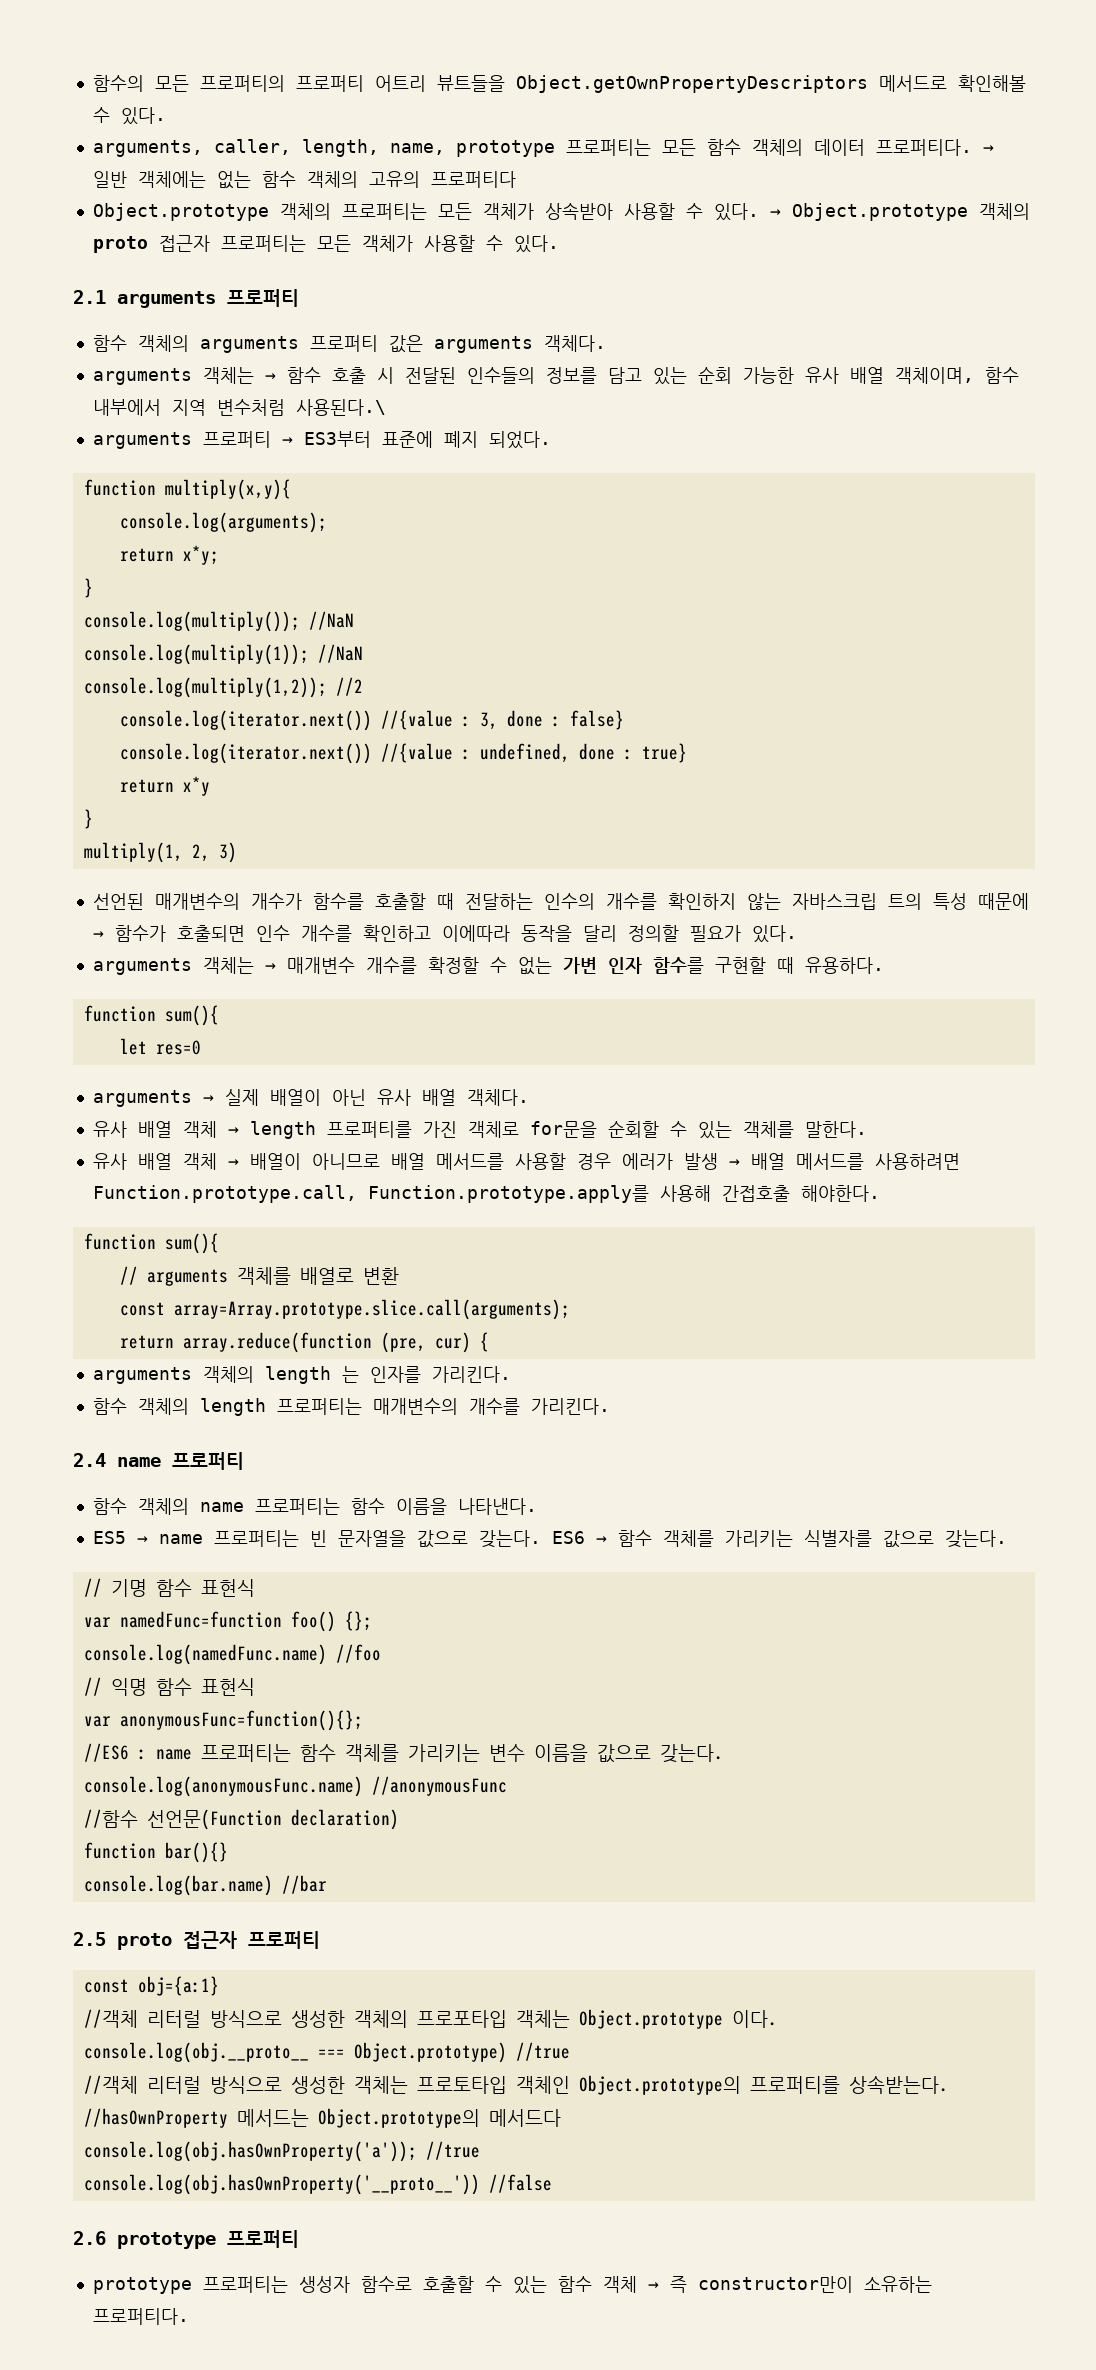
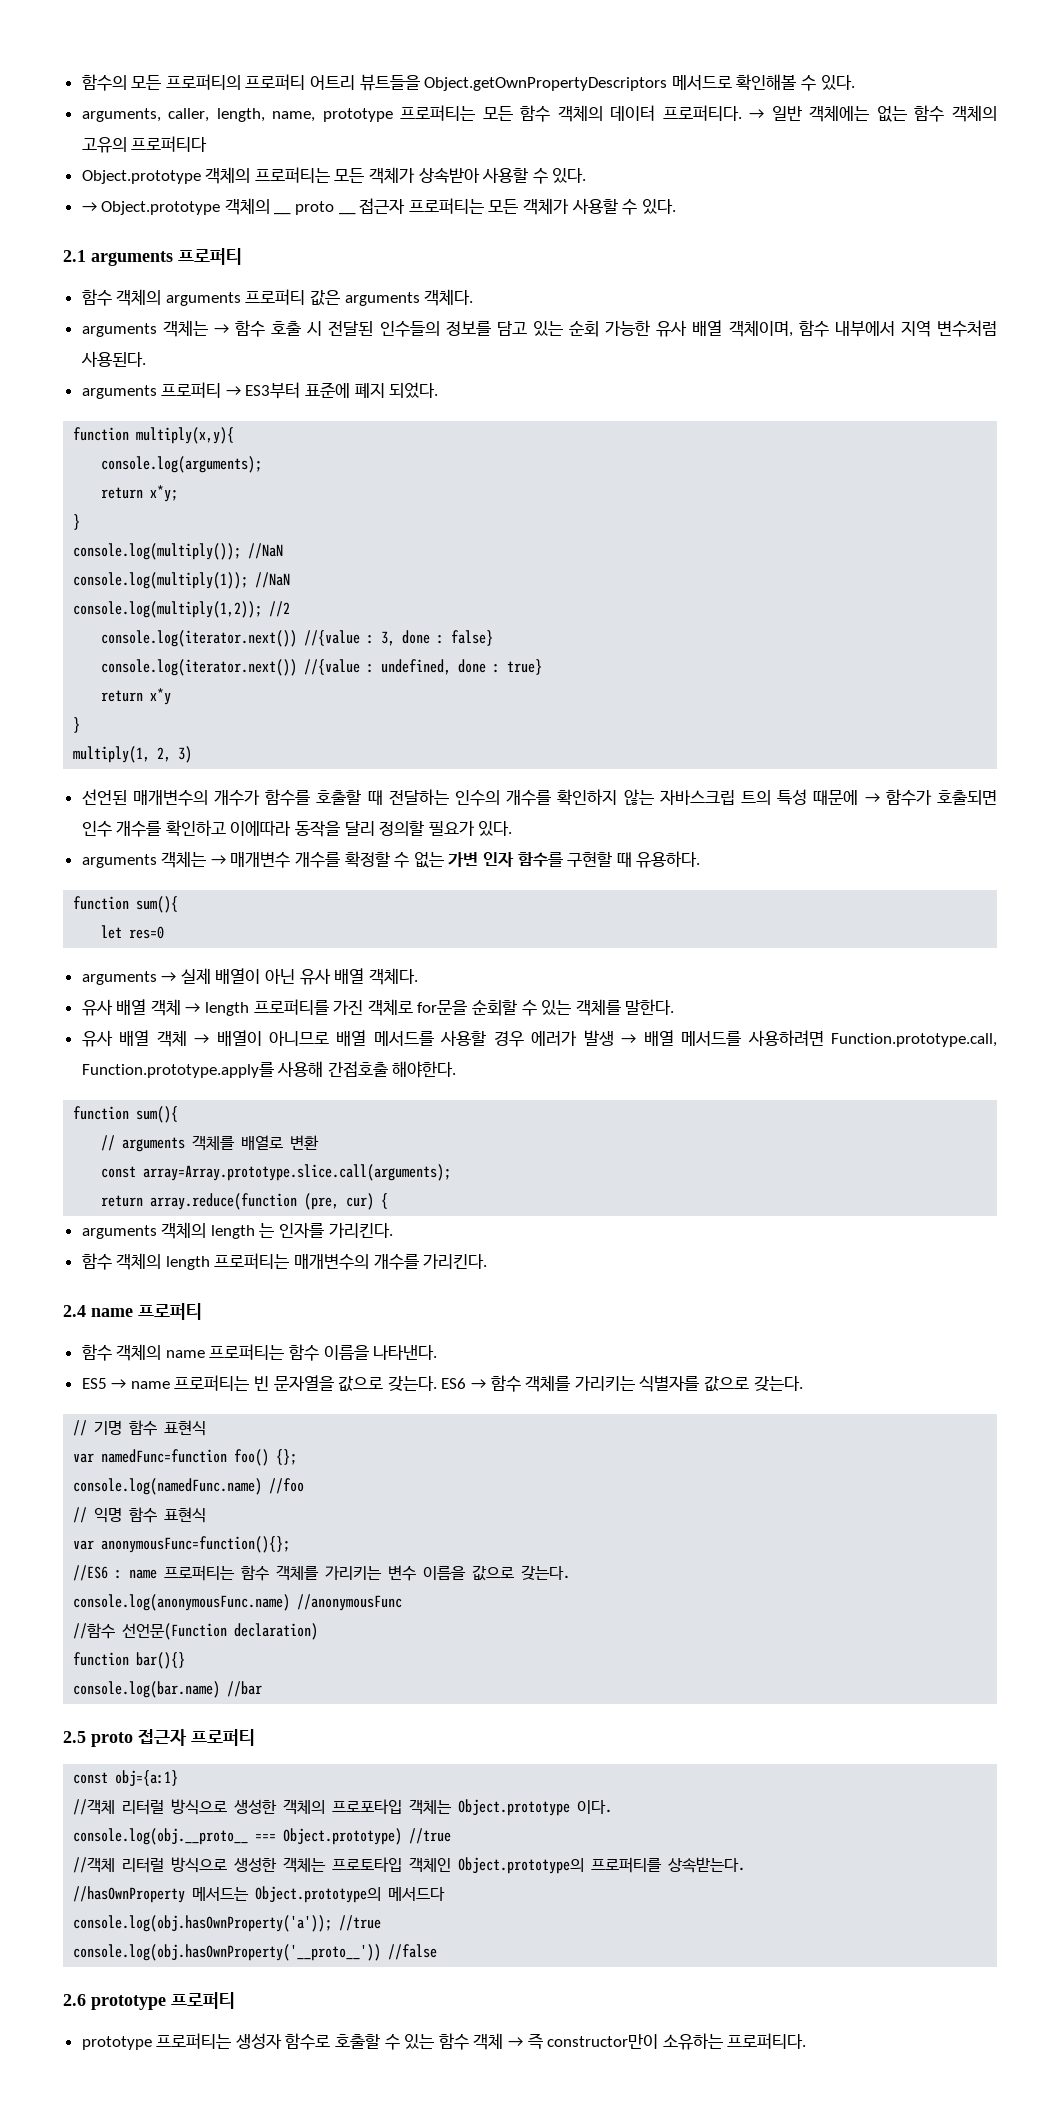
- Object.prototype 객체의 프로퍼티는 모든 객체가 상속받아 사용할 수 있다. → Object.prototype 객체의 proto 접근자 프로퍼티는 모든 객체가 사용할 수 있다.
+ Object.prototype 객체의 프로퍼티는 모든 객체가 상속받아 사용할 수 있다.
+ → Object.prototype 객체의 __ proto __ 접근자 프로퍼티는 모든 객체가 사용할 수 있다.
- arguments 객체는 → 함수 호출 시 전달된 인수들의 정보를 담고 있는 순회 가능한 유사 배열 객체이며, 함수 내부에서 지역 변수처럼 사용된다.\
+ arguments 객체는 → 함수 호출 시 전달된 인수들의 정보를 담고 있는 순회 가능한 유사 배열 객체이며, 함수 내부에서 지역 변수처럼 사용된다.

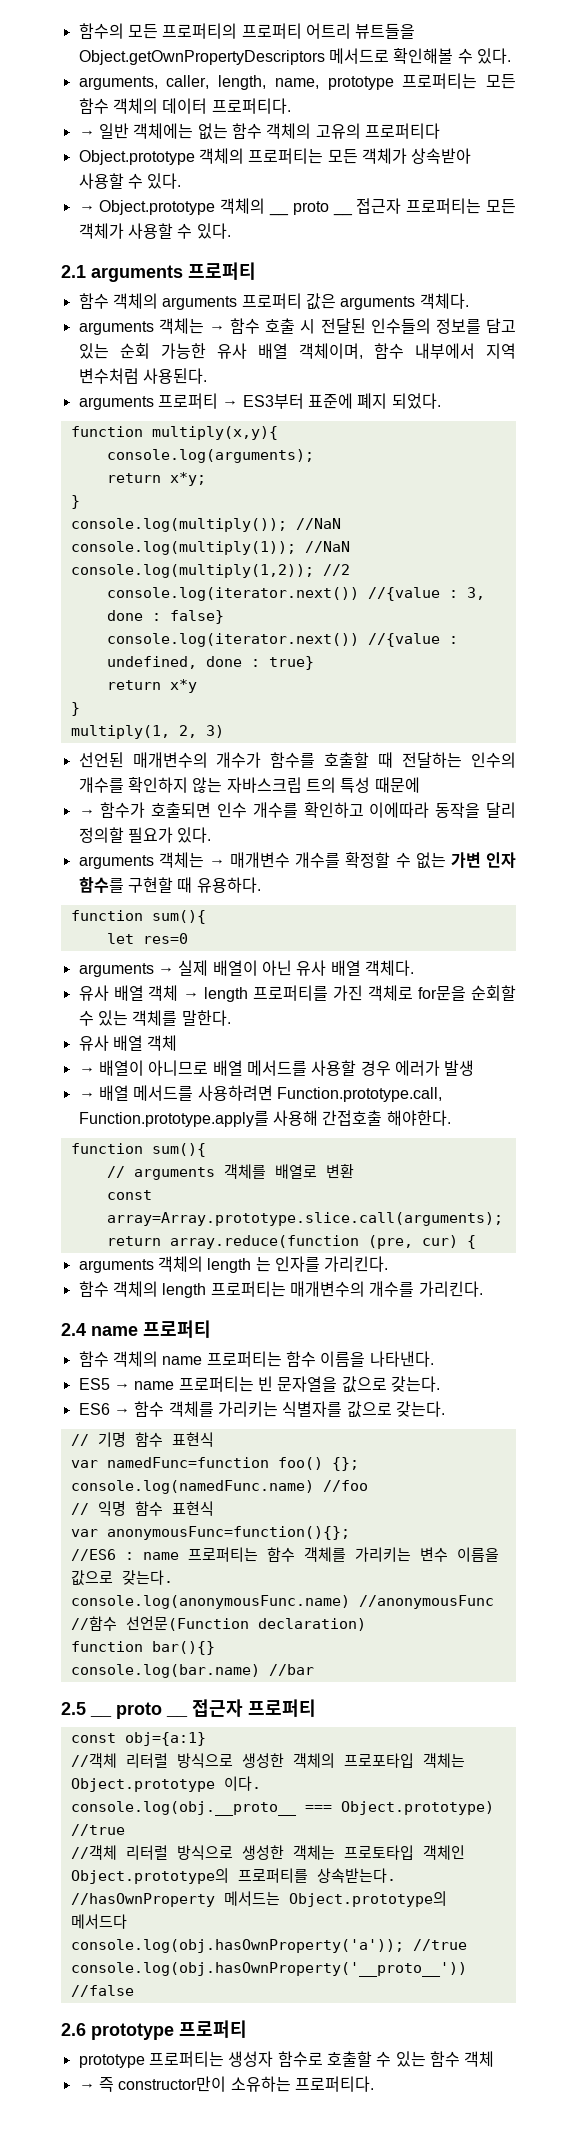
- arguments, caller, length, name, prototype 프로퍼티는 모든 함수 객체의 데이터 프로퍼티다. → 일반 객체에는 없는 함수 객체의 고유의 프로퍼티다
+ arguments, caller, length, name, prototype 프로퍼티는 모든 함수 객체의 데이터 프로퍼티다.
+ → 일반 객체에는 없는 함수 객체의 고유의 프로퍼티다
- 선언된 매개변수의 개수가 함수를 호출할 때 전달하는 인수의 개수를 확인하지 않는 자바스크립 트의 특성 때문에 → 함수가 호출되면 인수 개수를 확인하고 이에따라 동작을 달리 정의할 필요가 있다.
+ 선언된 매개변수의 개수가 함수를 호출할 때 전달하는 인수의 개수를 확인하지 않는 자바스크립 트의 특성 때문에
+ → 함수가 호출되면 인수 개수를 확인하고 이에따라 동작을 달리 정의할 필요가 있다.
  유사 배열 객체 → length 프로퍼티를 가진 객체로 for문을 순회할 수 있는 객체를 말한다.
- 유사 배열 객체 → 배열이 아니므로 배열 메서드를 사용할 경우 에러가 발생 → 배열 메서드를 사용하려면 Function.prototype.call, Function.prototype.apply를 사용해 간접호출 해야한다.
+ 유사 배열 객체
+ → 배열이 아니므로 배열 메서드를 사용할 경우 에러가 발생
+ → 배열 메서드를 사용하려면 Function.prototype.call, Function.prototype.apply를 사용해 간접호출 해야한다.
- ES5 → name 프로퍼티는 빈 문자열을 값으로 갖는다. ES6 → 함수 객체를 가리키는 식별자를 값으로 갖는다.
+ ES5 → name 프로퍼티는 빈 문자열을 값으로 갖는다.
+ ES6 → 함수 객체를 가리키는 식별자를 값으로 갖는다.
- 2.5 proto 접근자 프로퍼티
+ 2.5 __ proto __ 접근자 프로퍼티
- prototype 프로퍼티는 생성자 함수로 호출할 수 있는 함수 객체 → 즉 constructor만이 소유하는 프로퍼티다.
+ prototype 프로퍼티는 생성자 함수로 호출할 수 있는 함수 객체
+ → 즉 constructor만이 소유하는 프로퍼티다.

